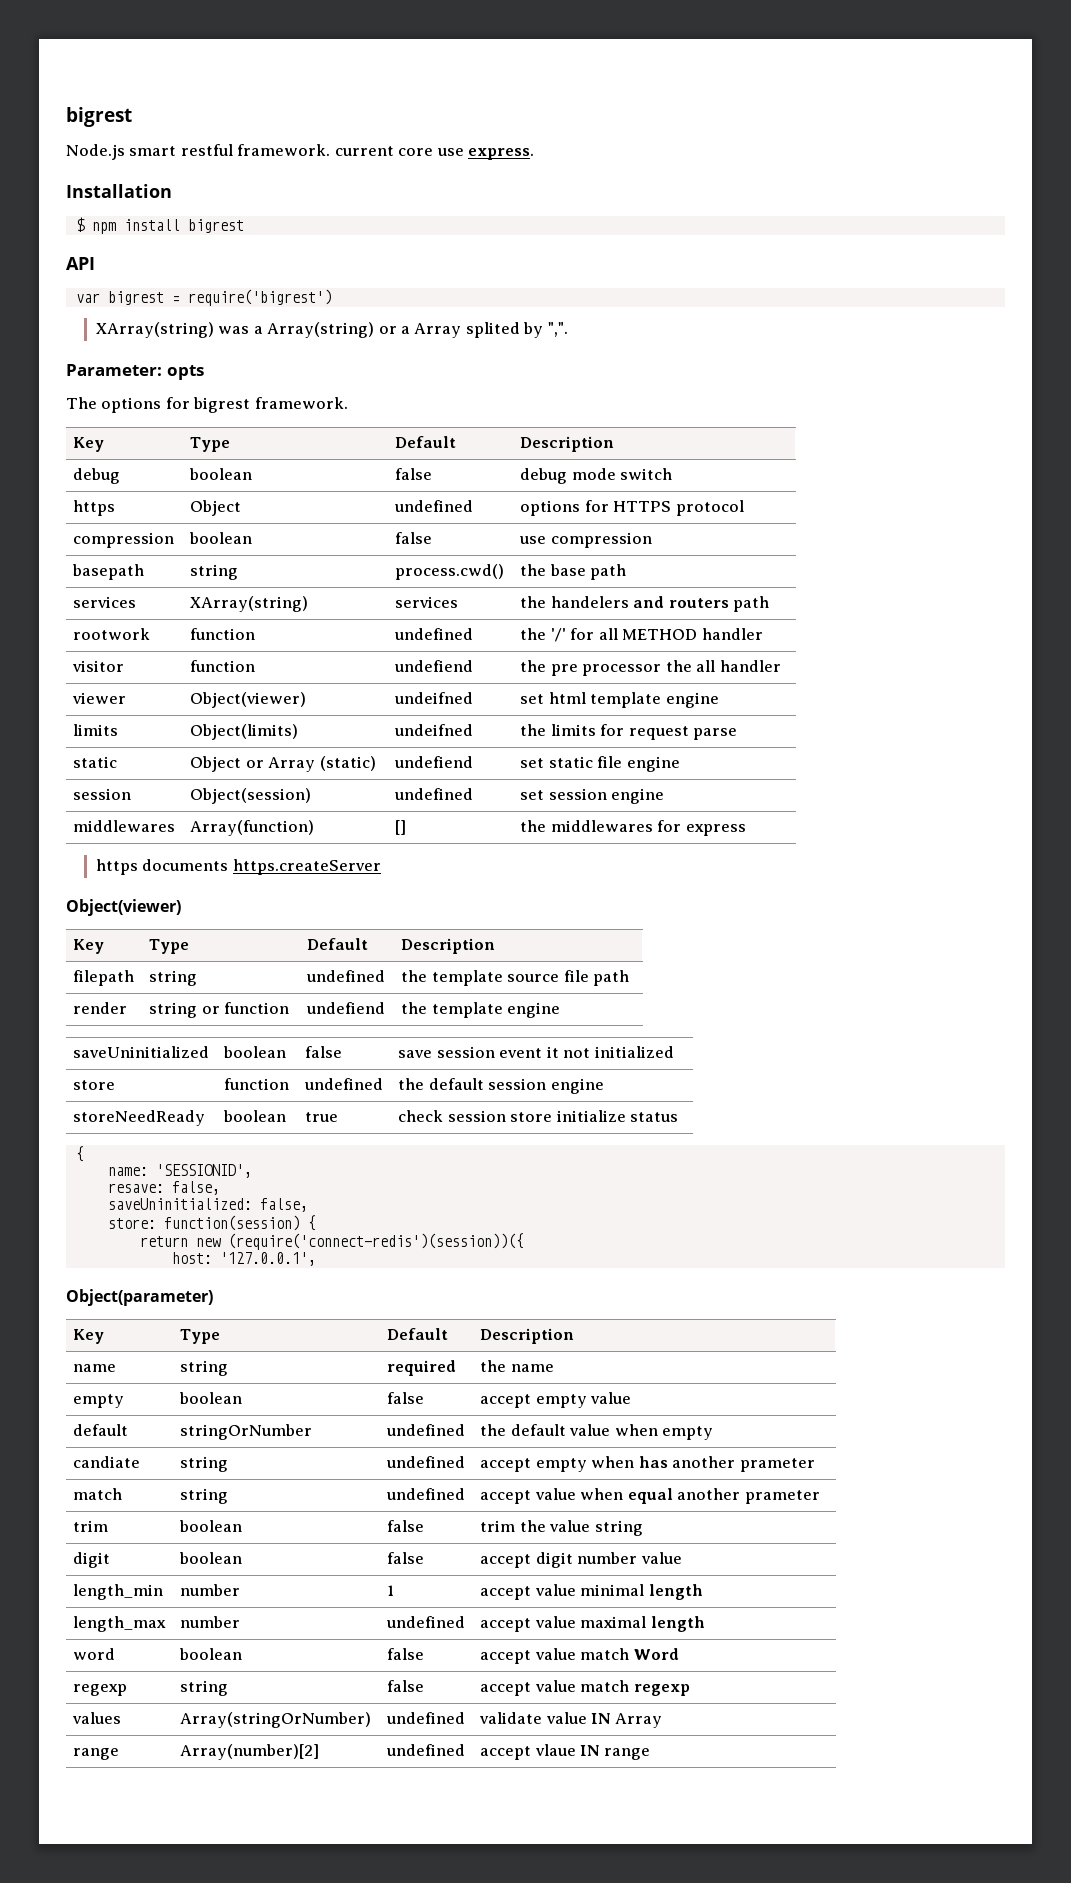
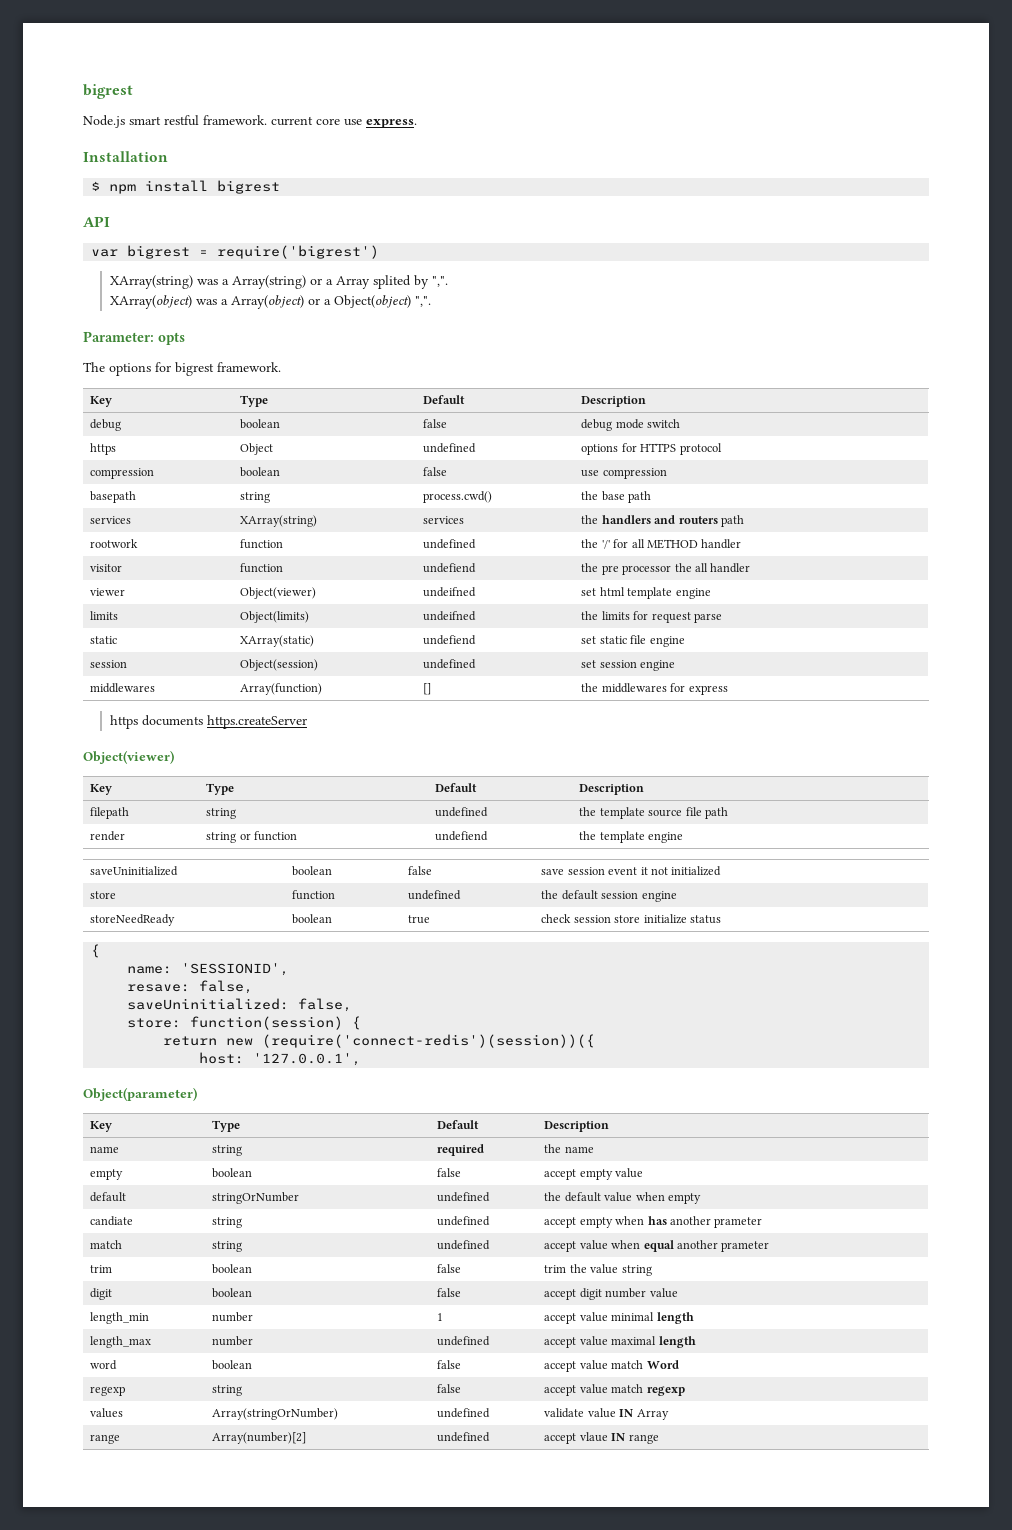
+ XArray(object) was a Array(object) or a Object(object) ",".
- services | XArray(string) | services | the handelers and routers path
+ services | XArray(string) | services | the handlers and routers path
- static | Object or Array (static) | undefiend | set static file engine
+ static | XArray(static) | undefiend | set static file engine

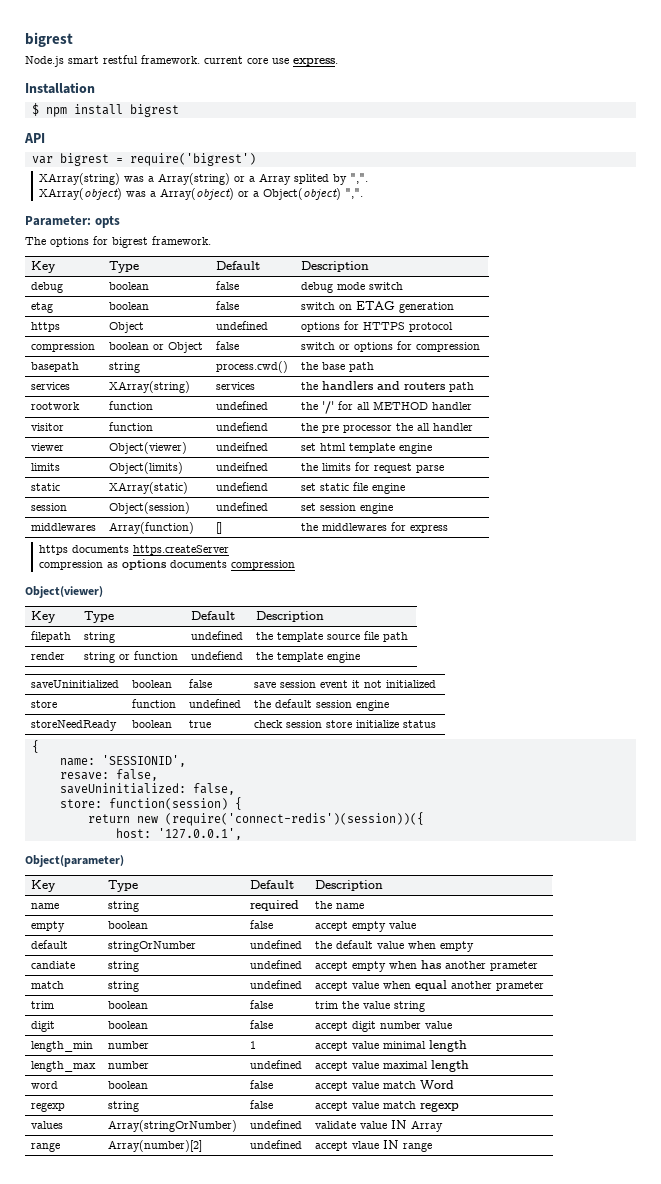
+ etag | boolean | false | switch on ETAG generation
- compression | boolean | false | use compression
+ compression | boolean or Object | false | switch or options for compression
+ compression as options documents compression

